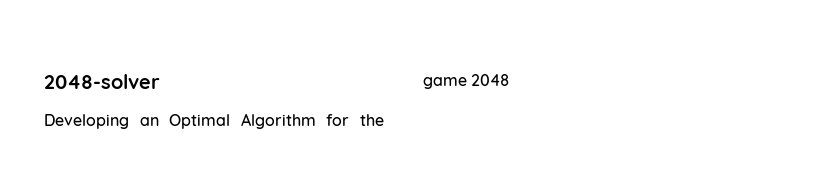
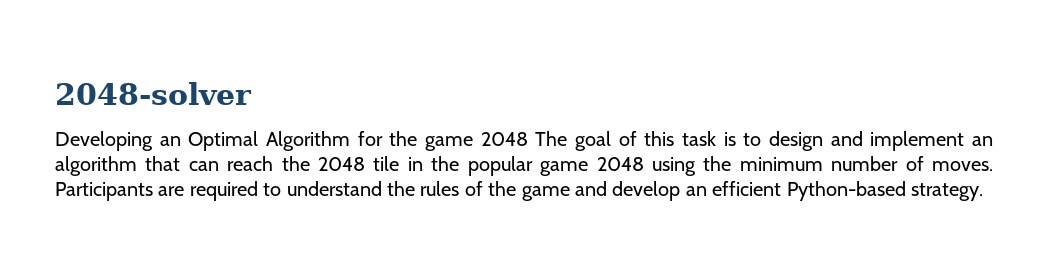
- Developing an Optimal Algorithm for the game 2048
+ Developing an Optimal Algorithm for the game 2048 The goal of this task is to design and implement an algorithm that can reach the 2048 tile in the popular game 2048 using the minimum number of moves. Participants are required to understand the rules of the game and develop an efficient Python-based strategy.

